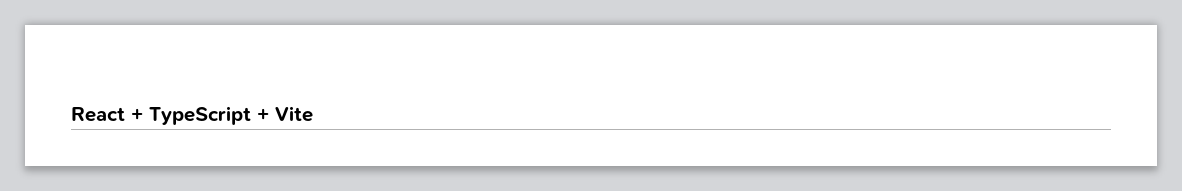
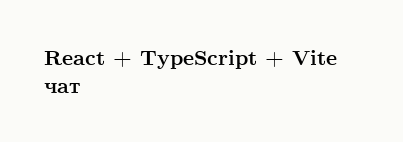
- React + TypeScript + Vite
+ React + TypeScript + Vite чат

